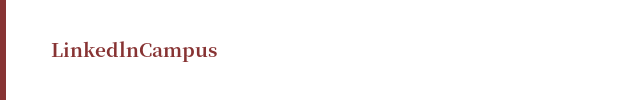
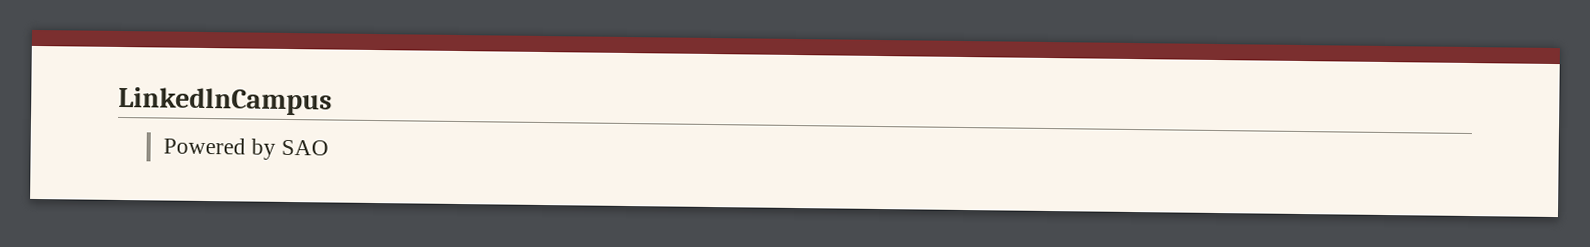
+ Powered by SAO

